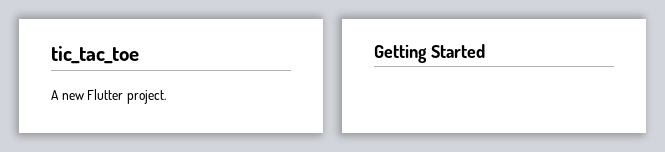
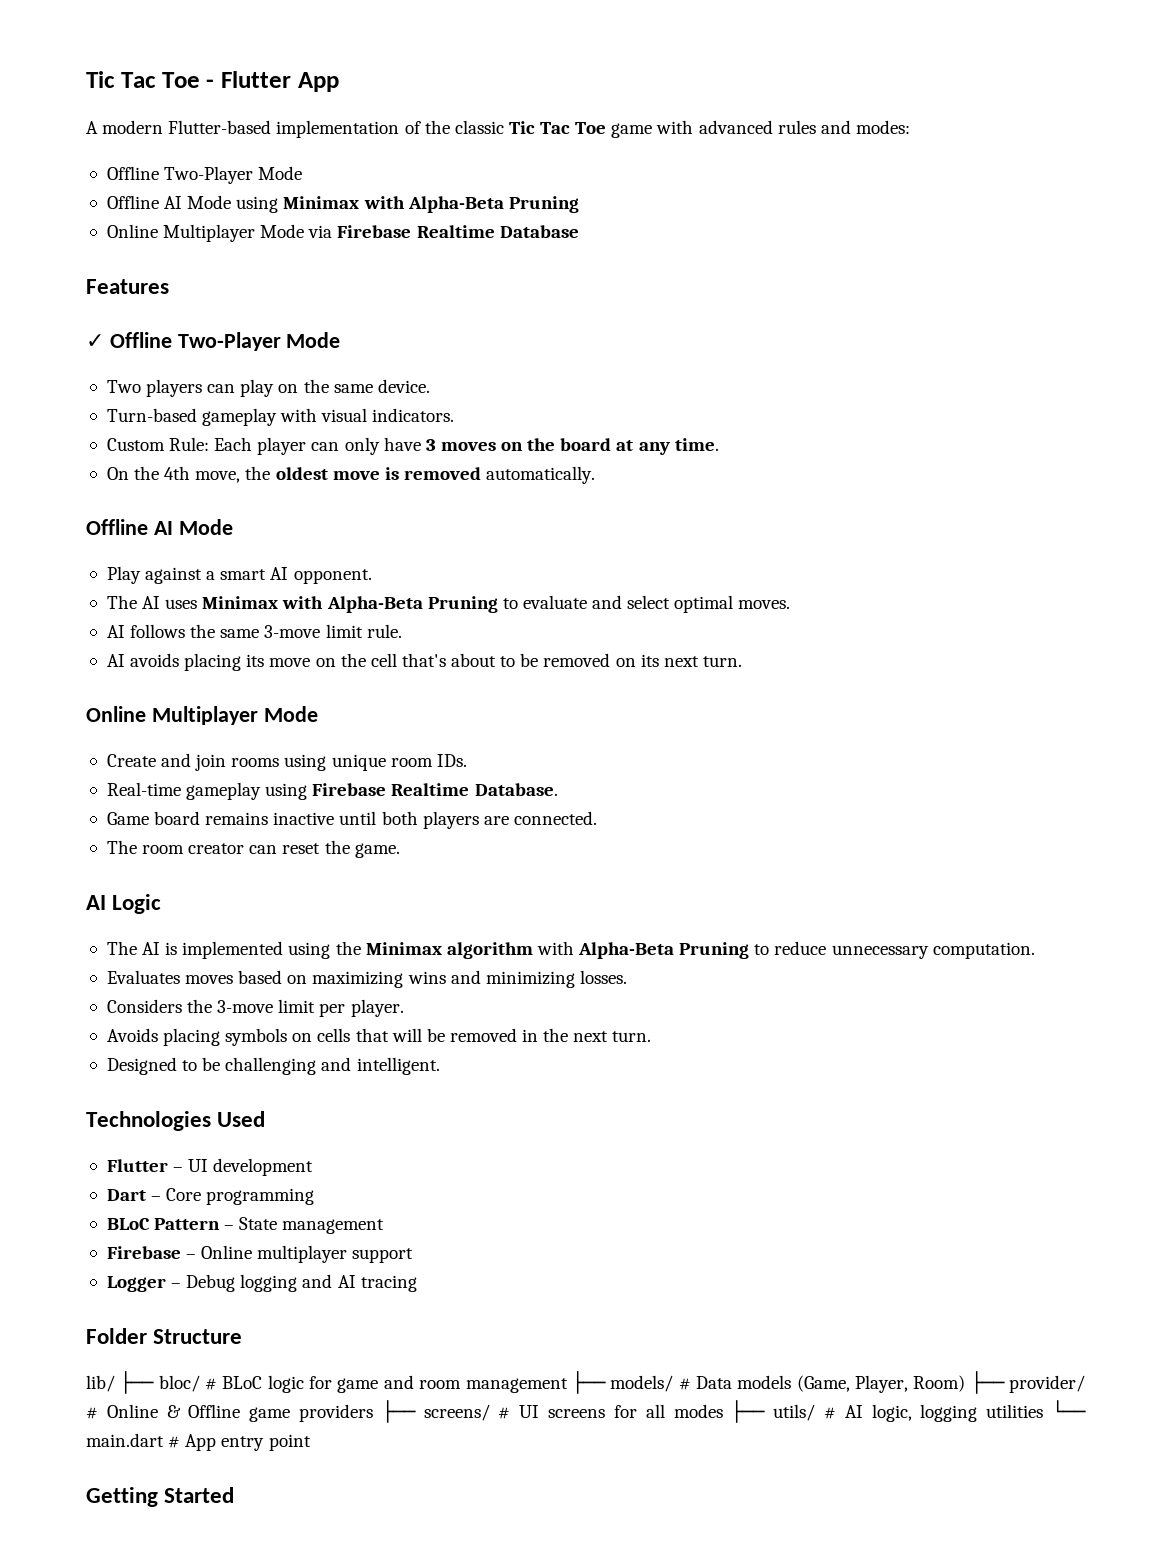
- tic_tac_toe
- A new Flutter project.
+ Tic Tac Toe - Flutter App
+ A modern Flutter-based implementation of the classic Tic Tac Toe game with advanced rules and modes:
+ Offline Two-Player Mode
+ Offline AI Mode using Minimax with Alpha-Beta Pruning
+ Online Multiplayer Mode via Firebase Realtime Database
+ Features
+ ✓ Offline Two-Player Mode
+ Two players can play on the same device.
+ Turn-based gameplay with visual indicators.
+ Custom Rule: Each player can only have 3 moves on the board at any time.
+ On the 4th move, the oldest move is removed automatically.
+ Offline AI Mode
+ Play against a smart AI opponent.
+ The AI uses Minimax with Alpha-Beta Pruning to evaluate and select optimal moves.
+ AI follows the same 3-move limit rule.
+ AI avoids placing its move on the cell that's about to be removed on its next turn.
+ Online Multiplayer Mode
+ Create and join rooms using unique room IDs.
+ Real-time gameplay using Firebase Realtime Database.
+ Game board remains inactive until both players are connected.
+ The room creator can reset the game.
+ AI Logic
+ The AI is implemented using the Minimax algorithm with Alpha-Beta Pruning to reduce unnecessary computation.
+ Evaluates moves based on maximizing wins and minimizing losses.
+ Considers the 3-move limit per player.
+ Avoids placing symbols on cells that will be removed in the next turn.
+ Designed to be challenging and intelligent.
+ Technologies Used
+ Flutter – UI development
+ Dart – Core programming
+ BLoC Pattern – State management
+ Firebase – Online multiplayer support
+ Logger – Debug logging and AI tracing
+ Folder Structure
+ lib/ ├── bloc/ # BLoC logic for game and room management ├── models/ # Data models (Game, Player, Room) ├── provider/ # Online & Offline game providers ├── screens/ # UI screens for all modes ├── utils/ # AI logic, logging utilities └── main.dart # App entry point

